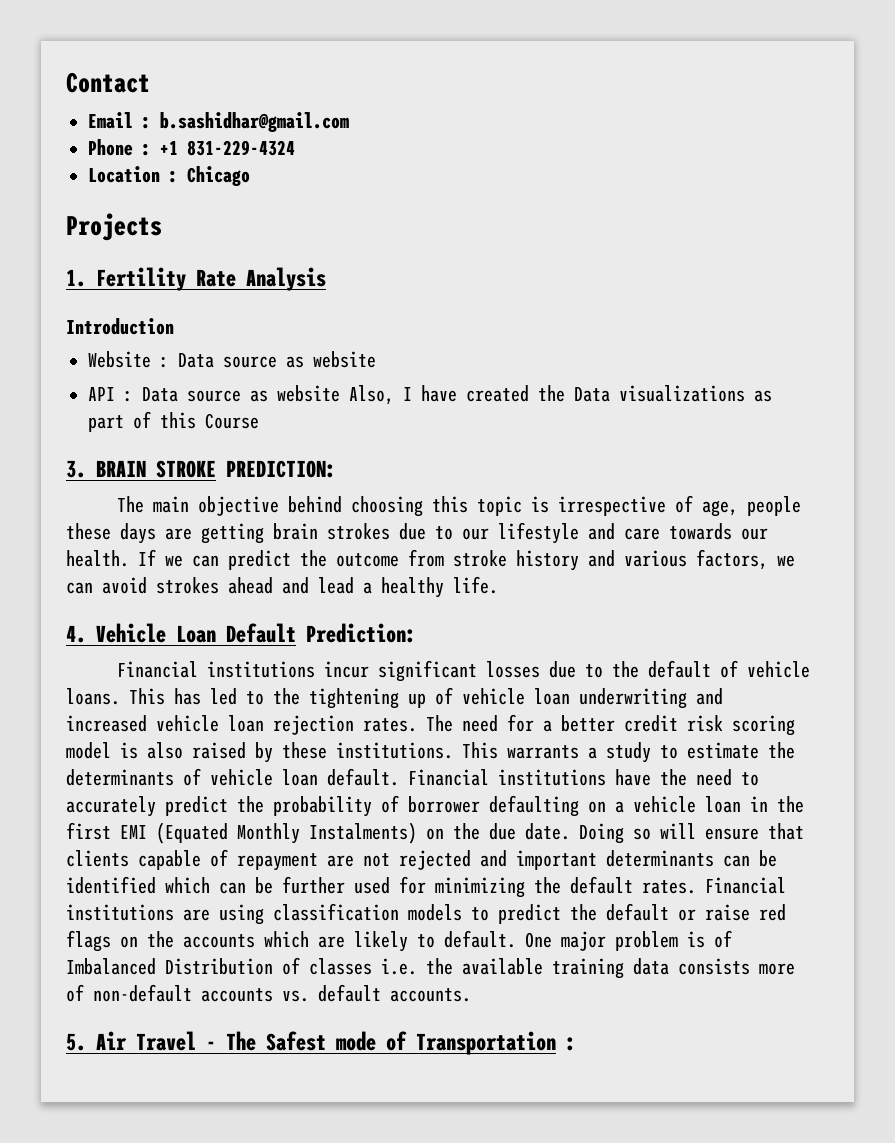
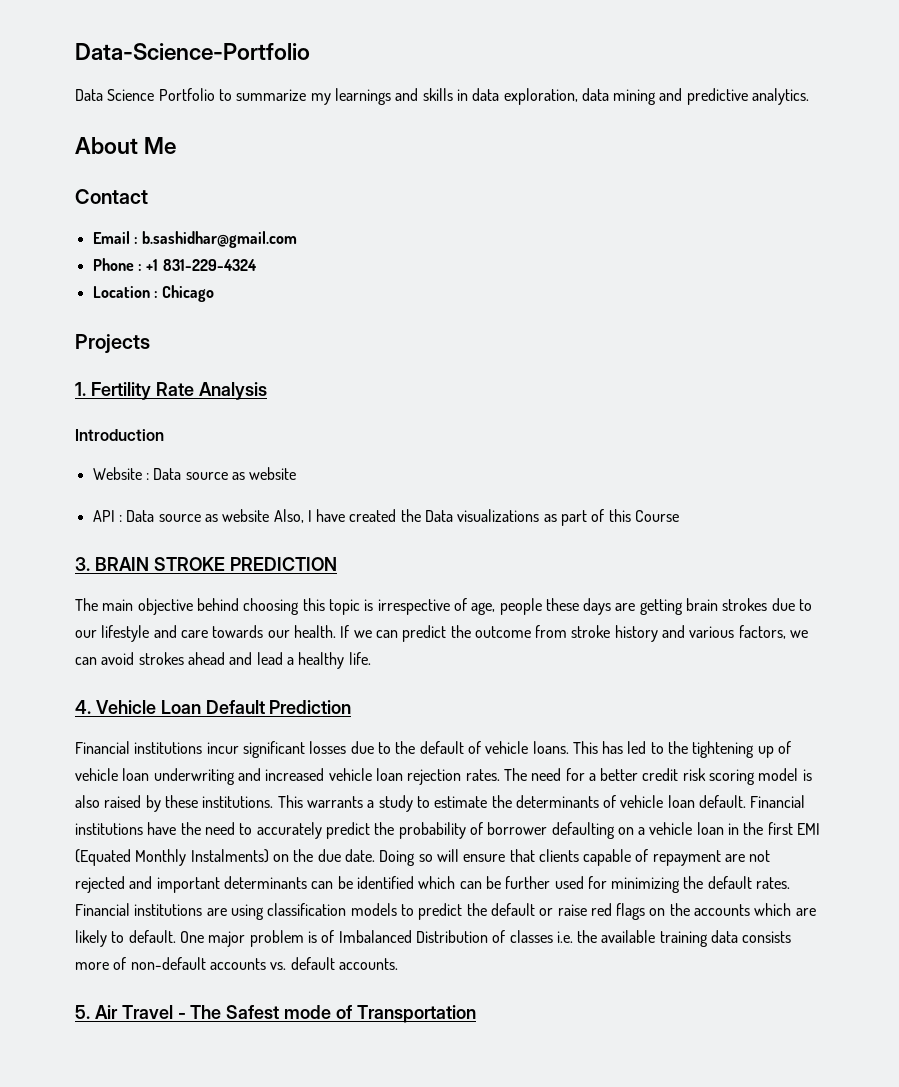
+ Data-Science-Portfolio
+ Data Science Portfolio to summarize my learnings and skills in data exploration, data mining and predictive analytics.
+ About Me
- 3. BRAIN STROKE PREDICTION:
+ 3. BRAIN STROKE PREDICTION
- 4. Vehicle Loan Default Prediction:
+ 4. Vehicle Loan Default Prediction
- 5. Air Travel - The Safest mode of Transportation :
+ 5. Air Travel - The Safest mode of Transportation

